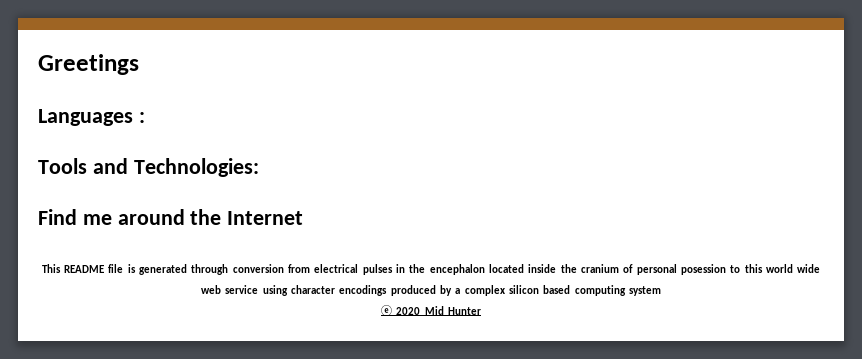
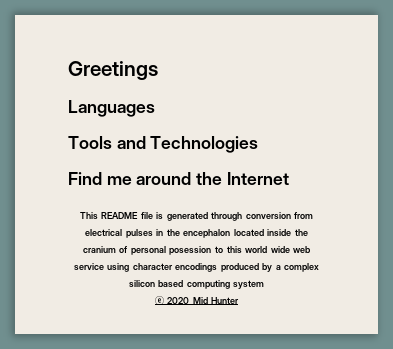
- Languages :
+ Languages
- Tools and Technologies:
+ Tools and Technologies

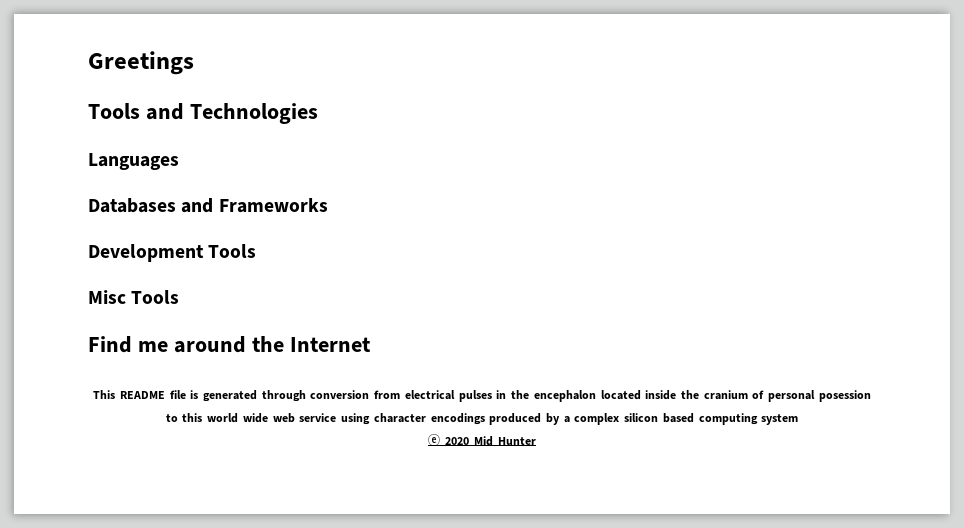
- Languages
+ Languages
+ Databases and Frameworks
+ Development Tools
+ Misc Tools

